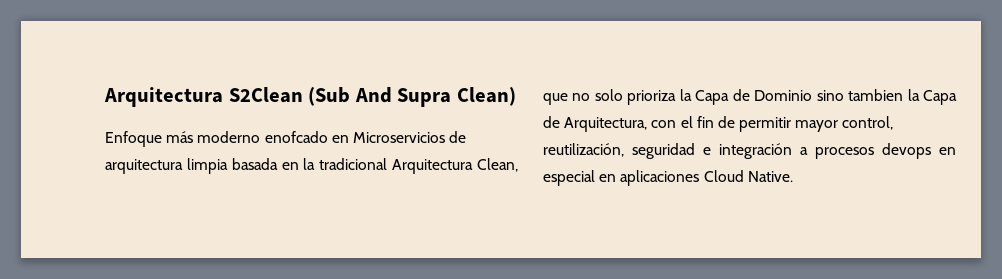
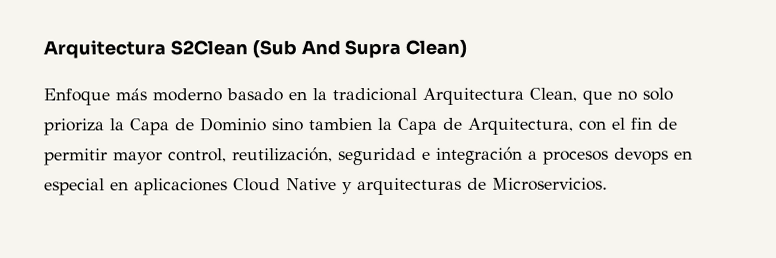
- Enfoque más moderno enofcado en Microservicios de arquitectura limpia basada en la tradicional Arquitectura Clean, que no solo prioriza la Capa de Dominio sino tambien la Capa de Arquitectura, con el fin de permitir mayor control, reutilización, seguridad e integración a procesos devops en especial en aplicaciones Cloud Native.
+ Enfoque más moderno basado en la tradicional Arquitectura Clean, que no solo prioriza la Capa de Dominio sino tambien la Capa de Arquitectura, con el fin de permitir mayor control, reutilización, seguridad e integración a procesos devops en especial en aplicaciones Cloud Native y arquitecturas de Microservicios.

